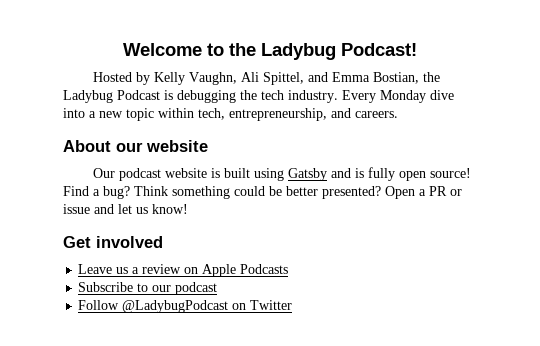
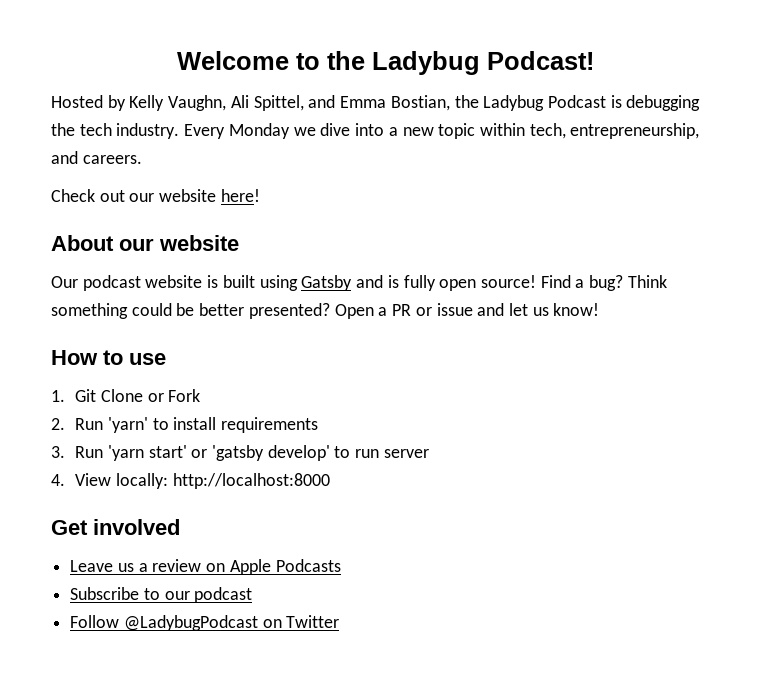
- Every Monday dive into a new topic within tech, entrepreneurship, and careers.
+ Every Monday we dive into a new topic within tech, entrepreneurship, and careers.
+ Check out our website here!
+ How to use
+ 1. Git Clone or Fork
+ 2. Run 'yarn' to install requirements
+ 3. Run 'yarn start' or 'gatsby develop' to run server
+ 4. View locally: http://localhost:8000

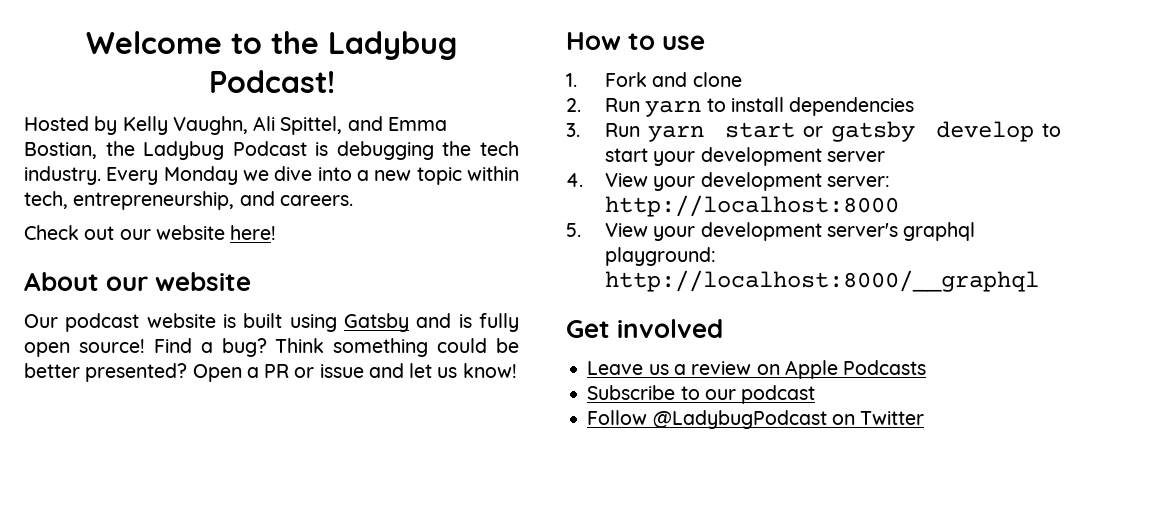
- 1. Git Clone or Fork
+ 1. Fork and clone
- 2. Run 'yarn' to install requirements
+ 2. Run yarn to install dependencies
- 3. Run 'yarn start' or 'gatsby develop' to run server
- 4. View locally: http://localhost:8000
+ 3. Run yarn start or gatsby develop to start your development server
+ 4. View your development server: http://localhost:8000
+ 5. View your development server's graphql playground: http://localhost:8000/__graphql

